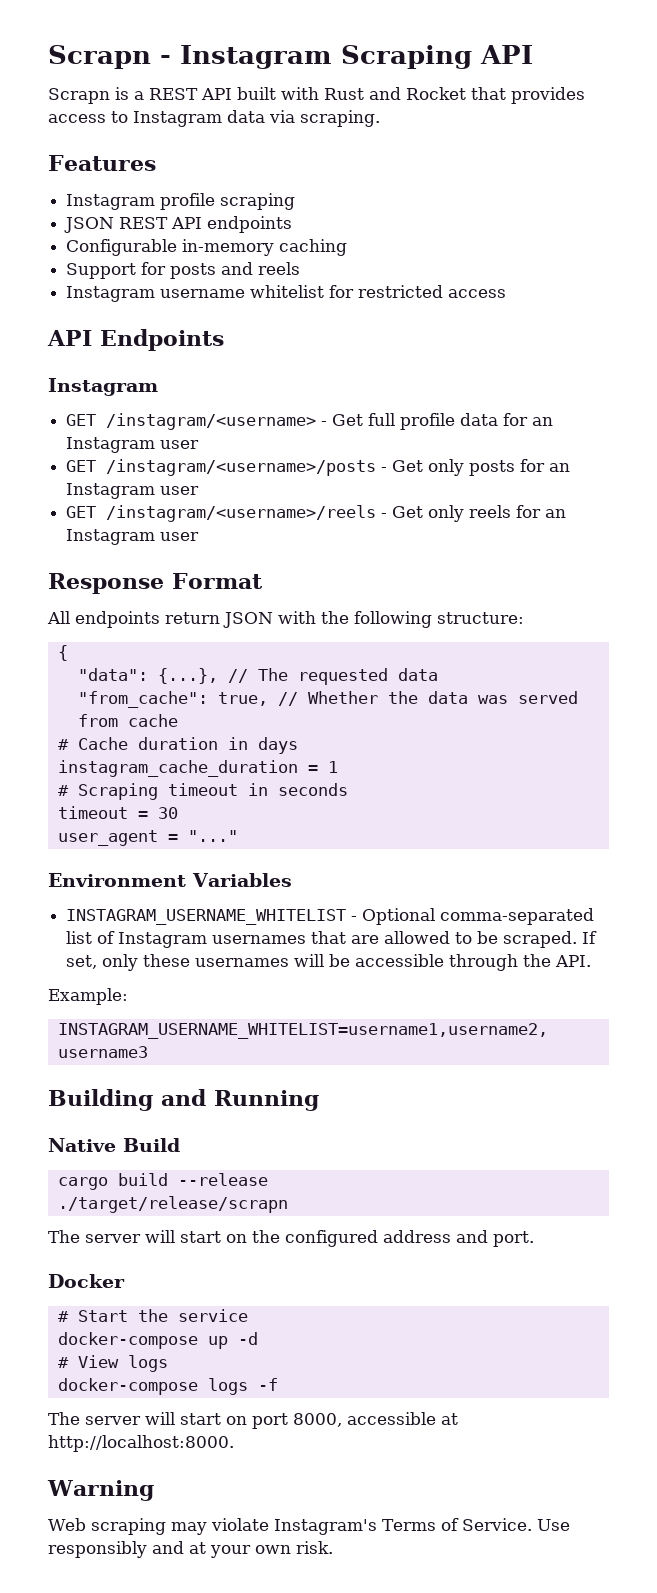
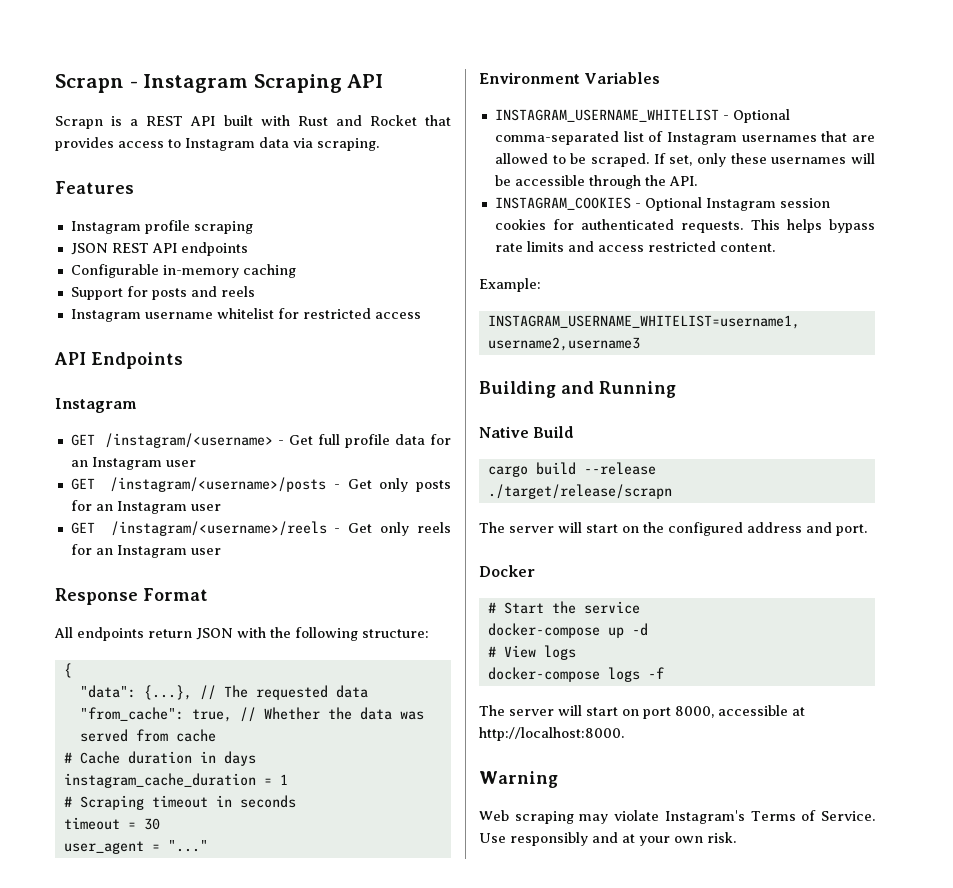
+ INSTAGRAM_COOKIES - Optional Instagram session cookies for authenticated requests. This helps bypass rate limits and access restricted content.

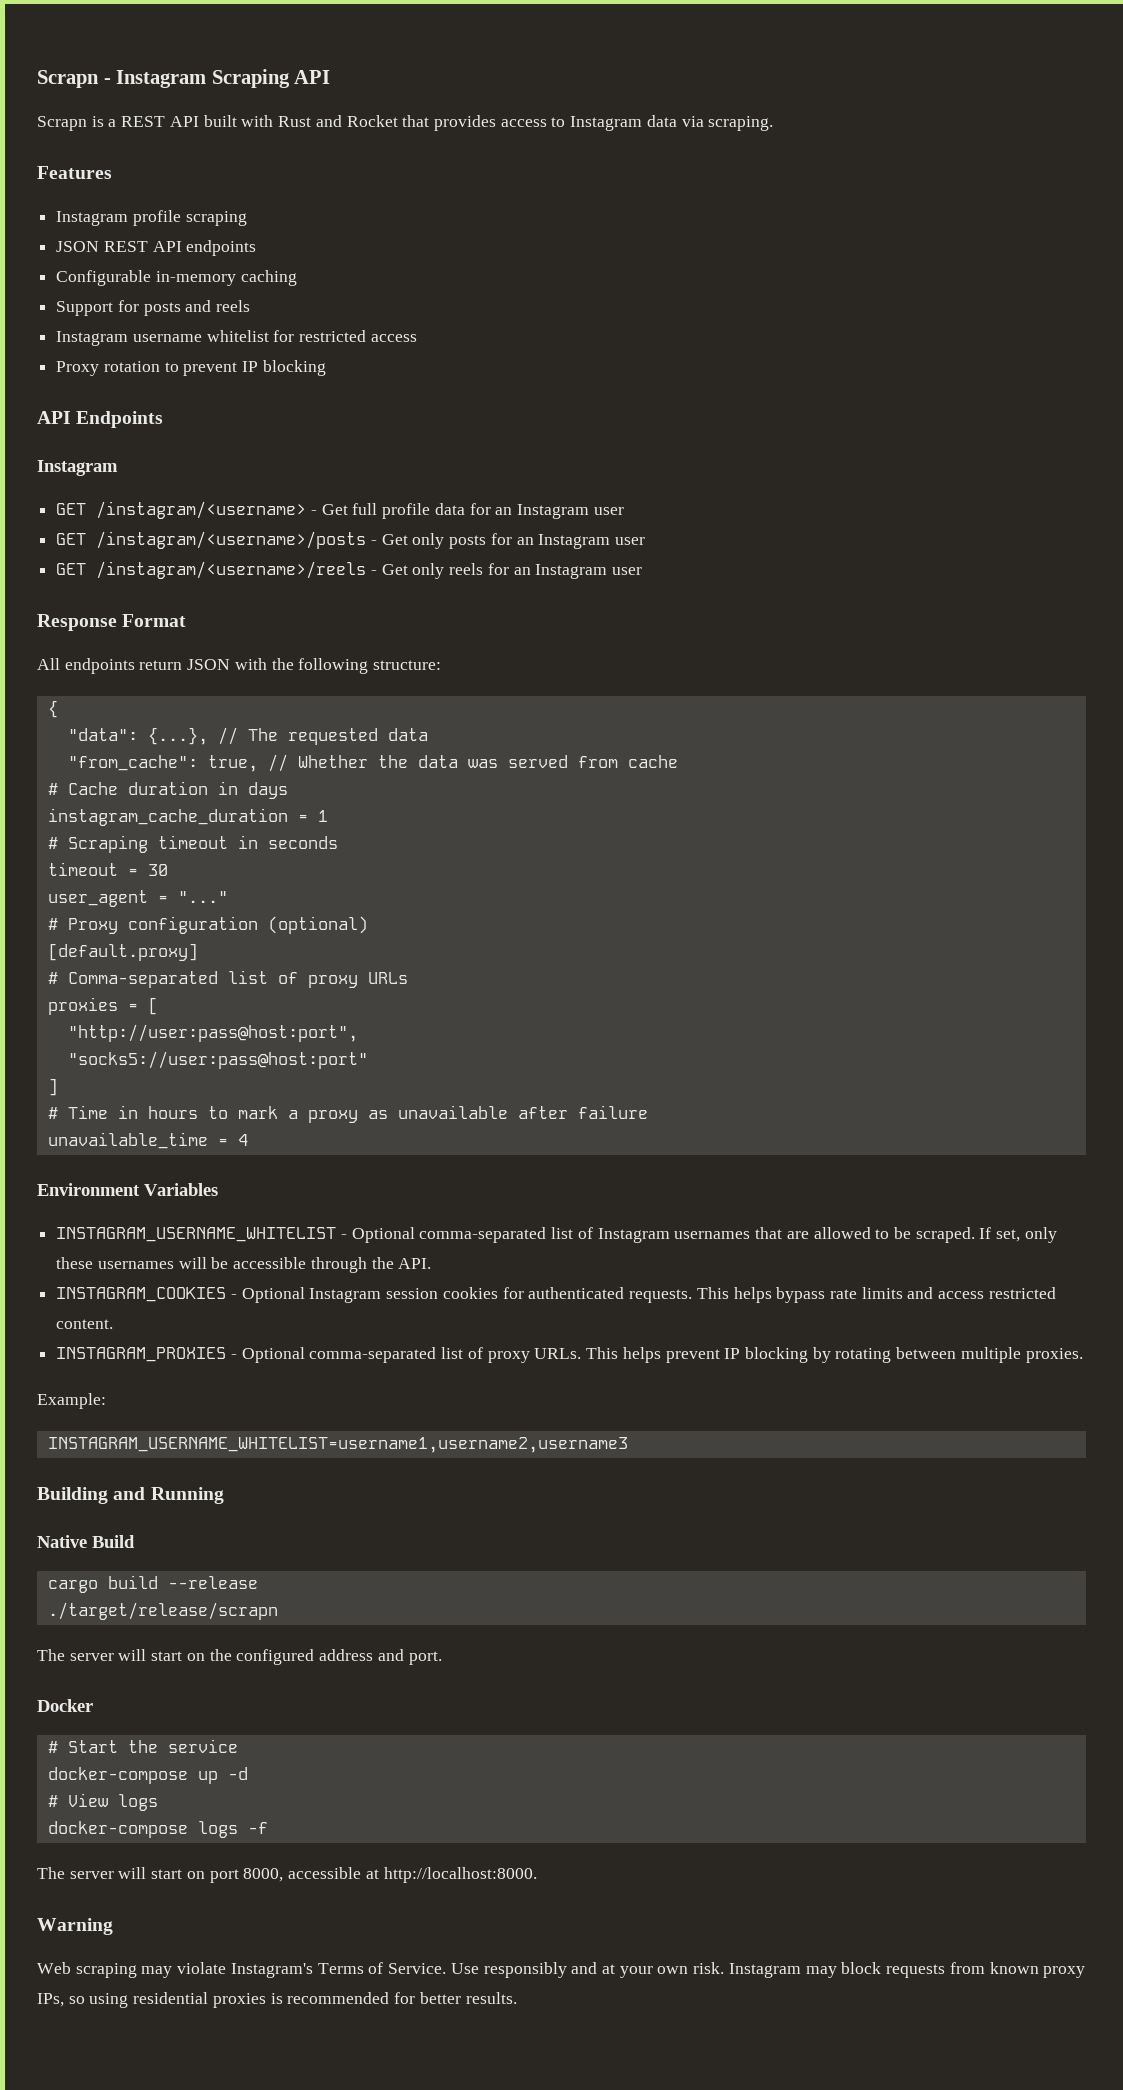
+ Proxy rotation to prevent IP blocking
+ # Proxy configuration (optional)
+ [default.proxy]
+ # Comma-separated list of proxy URLs
+ proxies = [
+ "http://user:pass@host:port",
+ "socks5://user:pass@host:port"
+ ]
+ # Time in hours to mark a proxy as unavailable after failure
+ unavailable_time = 4
+ INSTAGRAM_PROXIES - Optional comma-separated list of proxy URLs. This helps prevent IP blocking by rotating between multiple proxies.
+ Instagram may block requests from known proxy IPs, so using residential proxies is recommended for better results.

